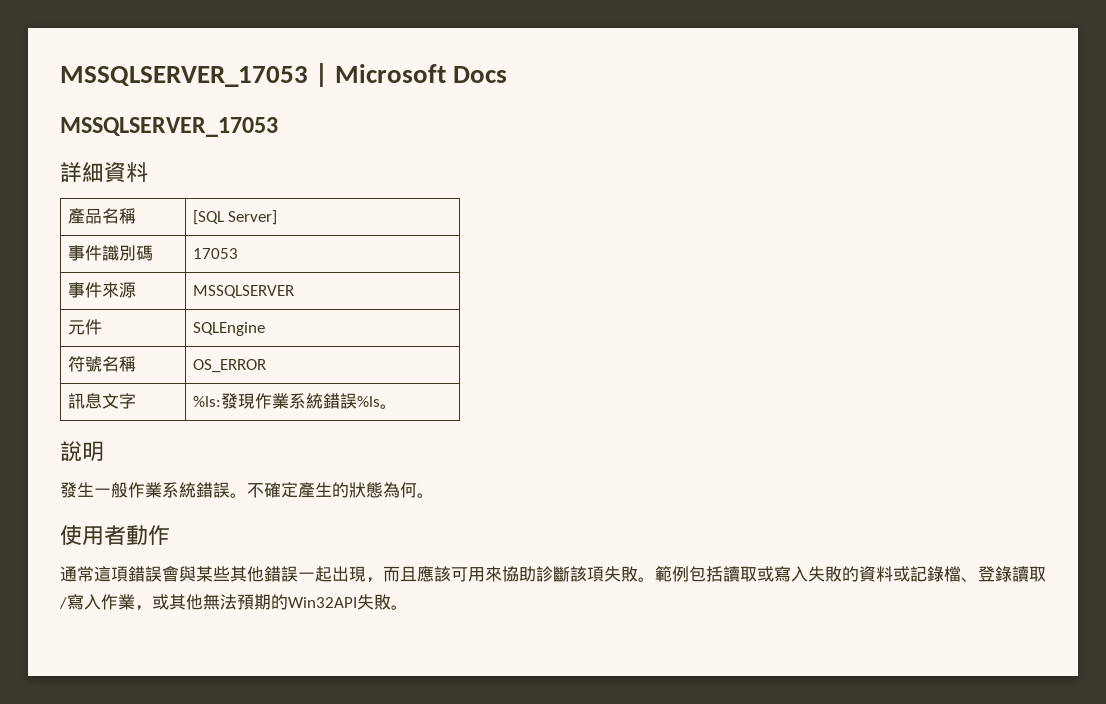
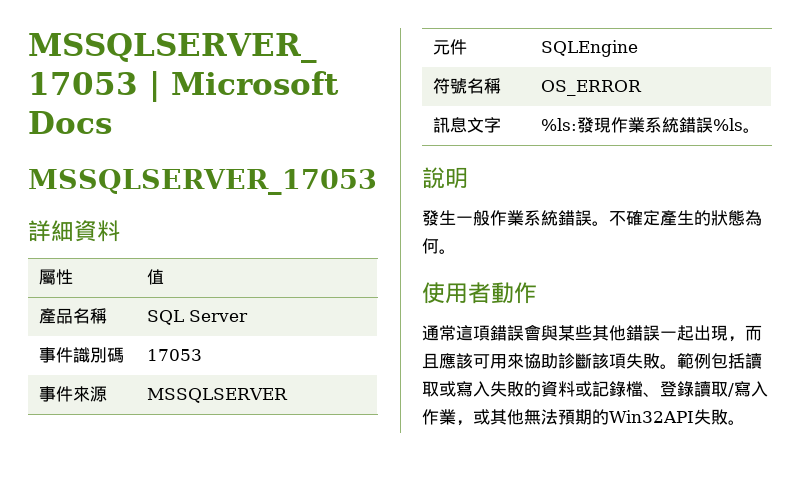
+ 屬性 | 值
- 產品名稱 | [SQL Server]
+ 產品名稱 | SQL Server

